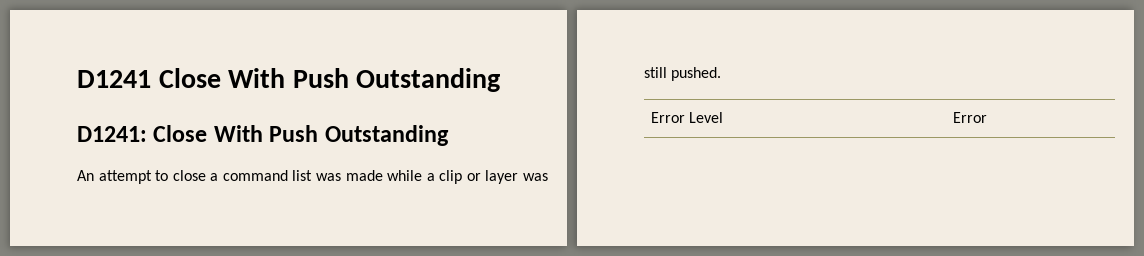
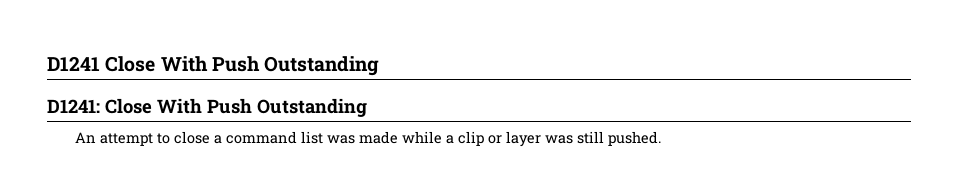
- Error Level | Error

